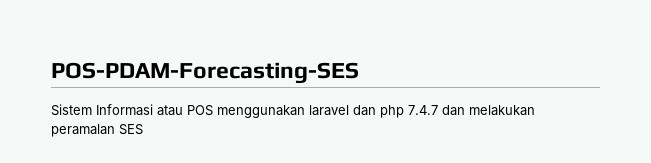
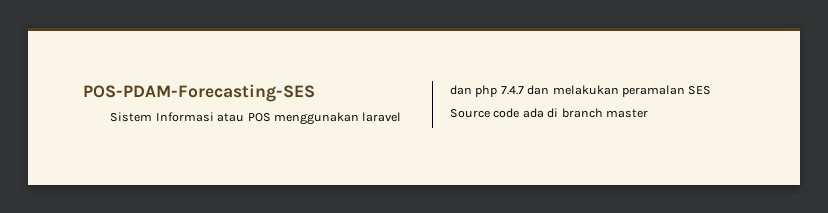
+ Source code ada di branch master

